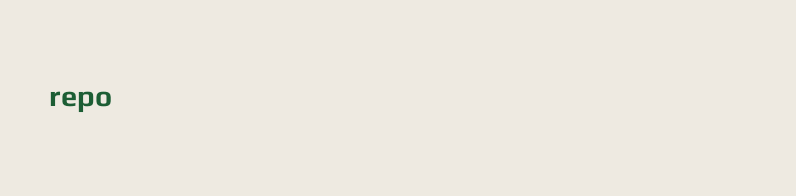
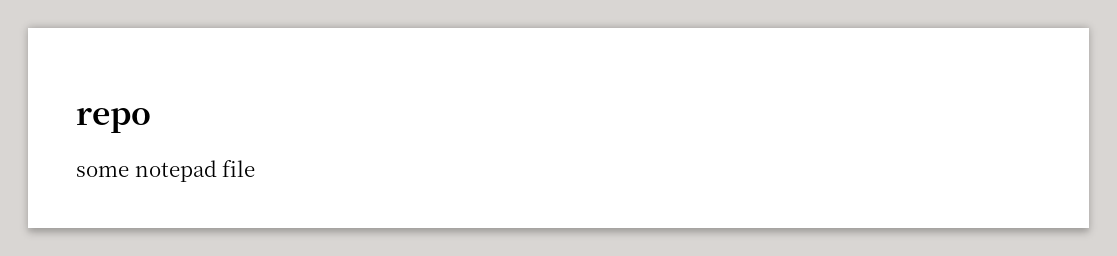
+ some notepad file

